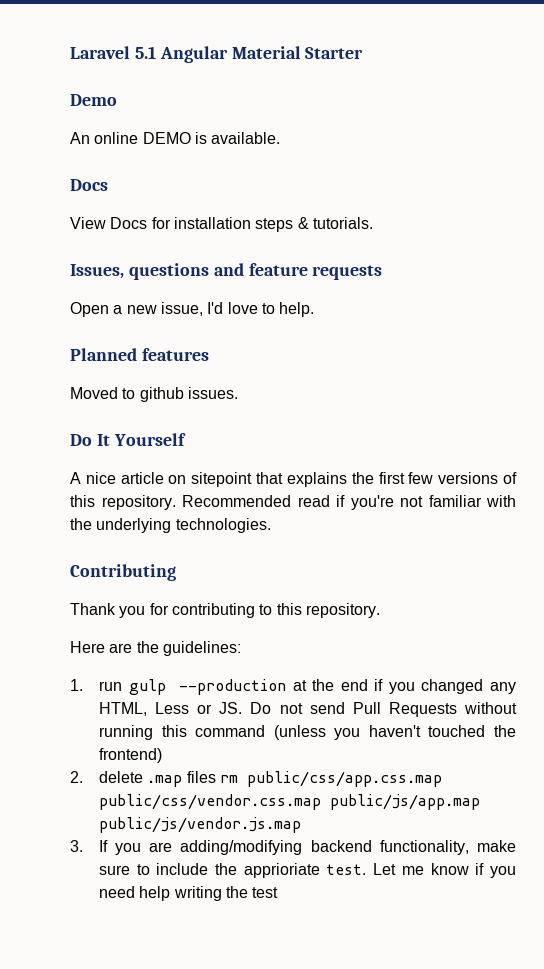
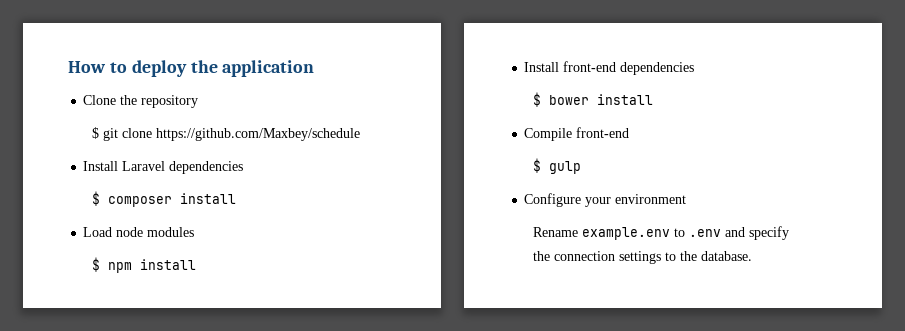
- Laravel 5.1 Angular Material Starter
- Demo
- An online DEMO is available.
- Docs
- View Docs for installation steps & tutorials.
- Issues, questions and feature requests
- Open a new issue, I'd love to help.
- Planned features
- Moved to github issues.
- Do It Yourself
- A nice article on sitepoint that explains the first few versions of this repository. Recommended read if you're not familiar with the underlying technologies.
- Contributing
- Thank you for contributing to this repository.
- Here are the guidelines:
- 1. run gulp --production at the end if you changed any HTML, Less or JS. Do not send Pull Requests without running this command (unless you haven't touched the frontend)
- 2. delete .map files rm public/css/app.css.map public/css/vendor.css.map public/js/app.map public/js/vendor.js.map
- 3. If you are adding/modifying backend functionality, make sure to include the apprioriate test. Let me know if you need help writing the test
+ How to deploy the application
+ Clone the repository
+ $ git clone https://github.com/Maxbey/schedule
+ Install Laravel dependencies
+ $ composer install
+ Load node modules
+ $ npm install
+ Install front-end dependencies
+ $ bower install
+ Compile front-end
+ $ gulp
+ Configure your environment
+ Rename example.env to .env and specify the connection settings to the database.

